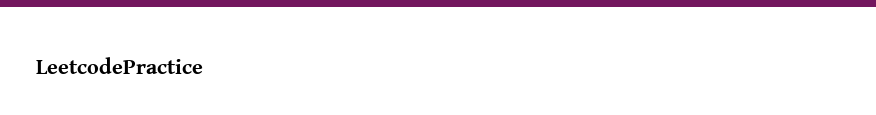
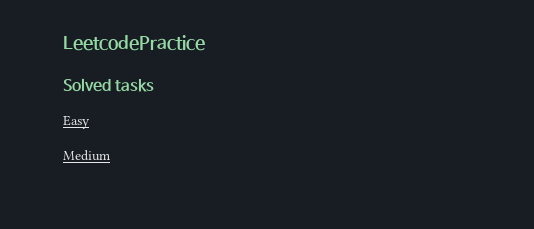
+ Solved tasks
+ Easy
+ Medium

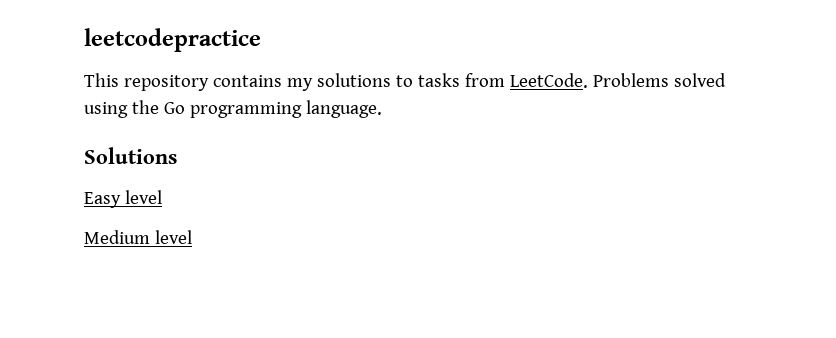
- LeetcodePractice
- Solved tasks
+ leetcodepractice
+ This repository contains my solutions to tasks from LeetCode. Problems solved using the Go programming language.
+ Solutions
- Easy
+ Easy level
- Medium
+ Medium level

